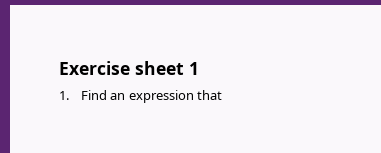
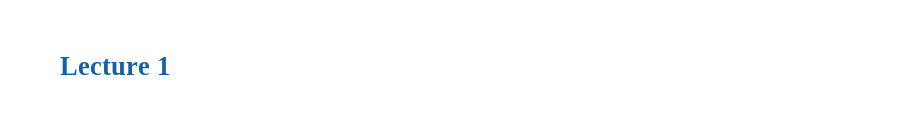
- Exercise sheet 1
+ Lecture 1
- 1. Find an expression that

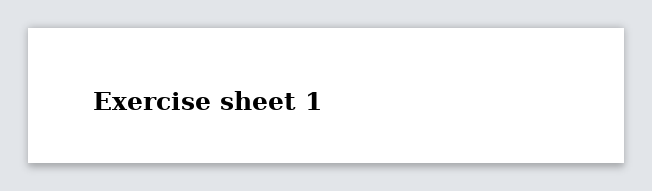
- Lecture 1
+ Exercise sheet 1

